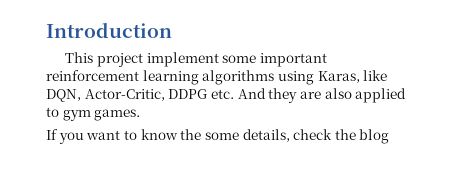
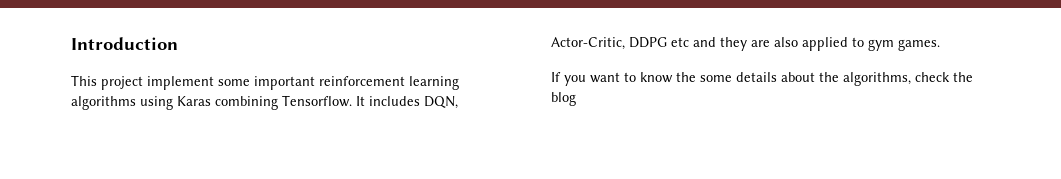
- This project implement some important reinforcement learning algorithms using Karas, like DQN, Actor-Critic, DDPG etc. And they are also applied to gym games.
+ This project implement some important reinforcement learning algorithms using Karas combining Tensorflow. It includes DQN, Actor-Critic, DDPG etc and they are also applied to gym games.
- If you want to know the some details, check the blog
+ If you want to know the some details about the algorithms, check the blog

